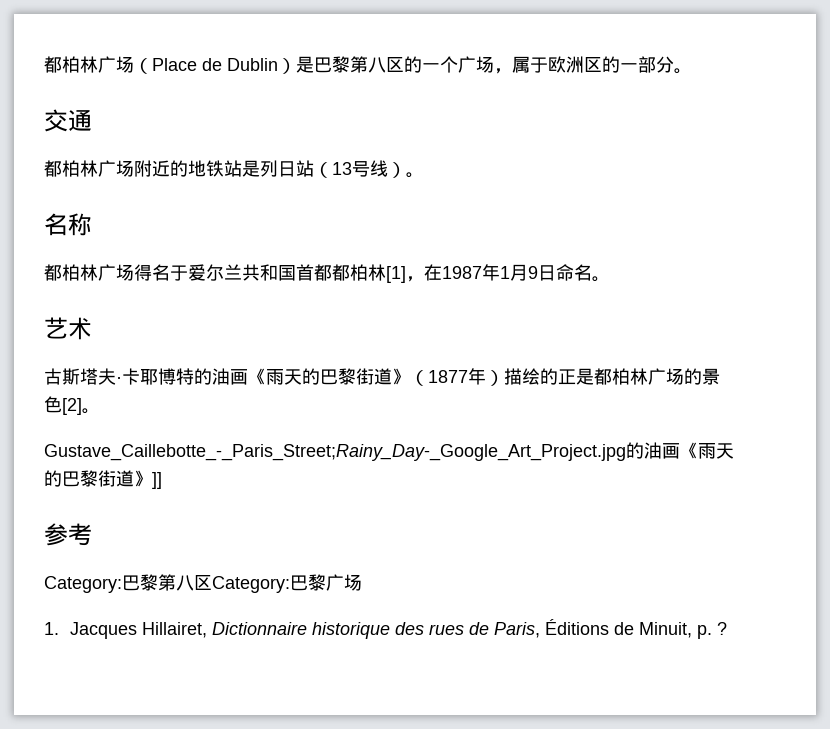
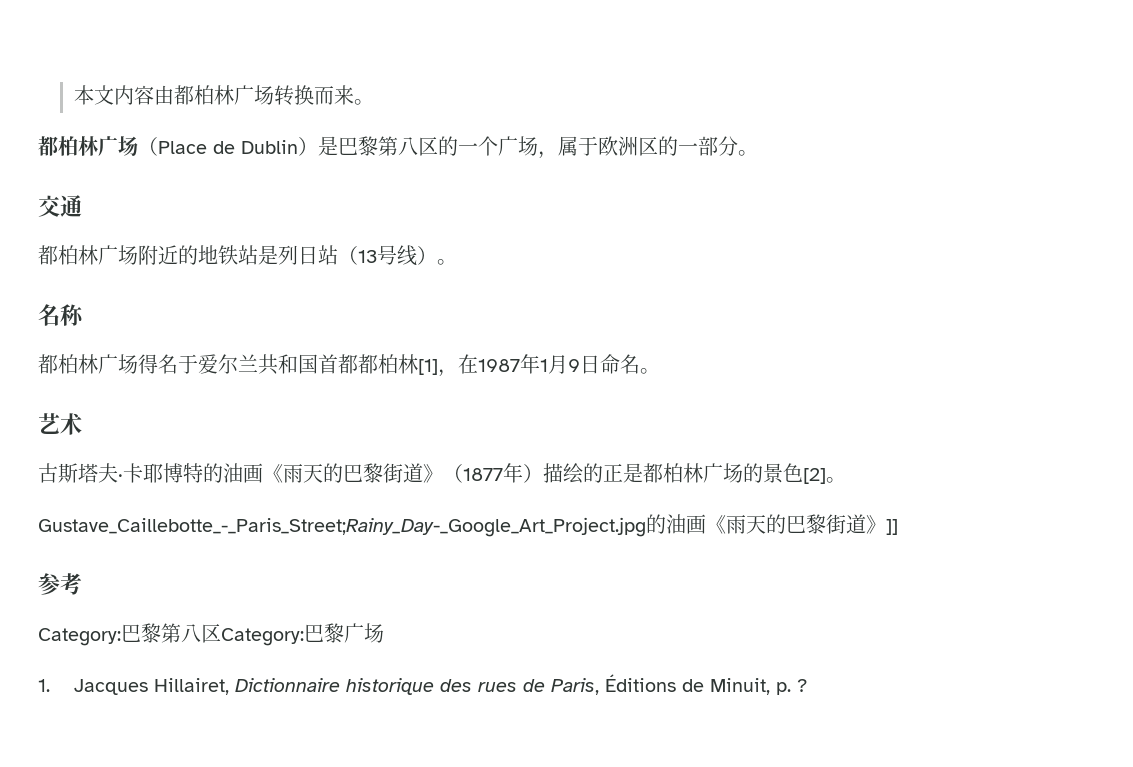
+ 本文内容由都柏林广场转换而来。

